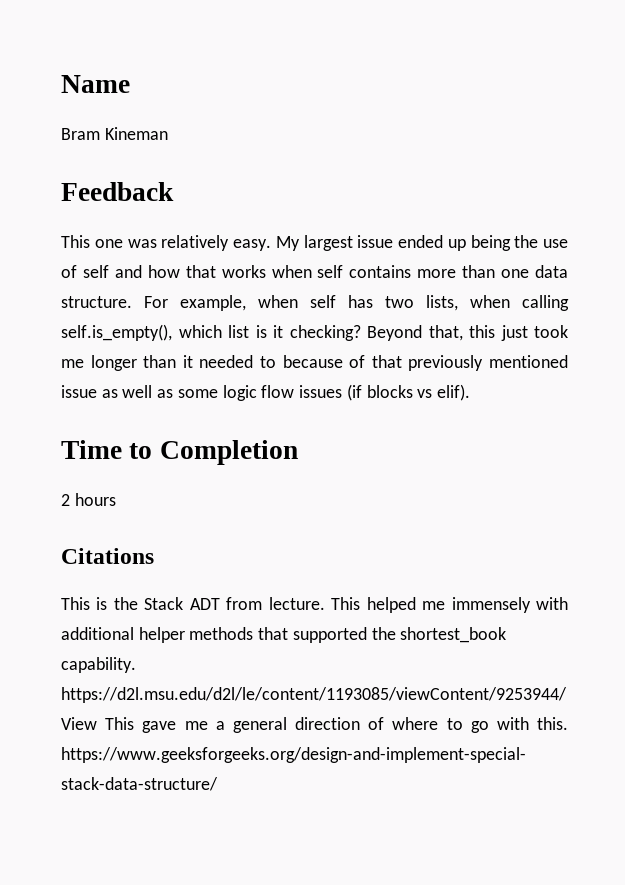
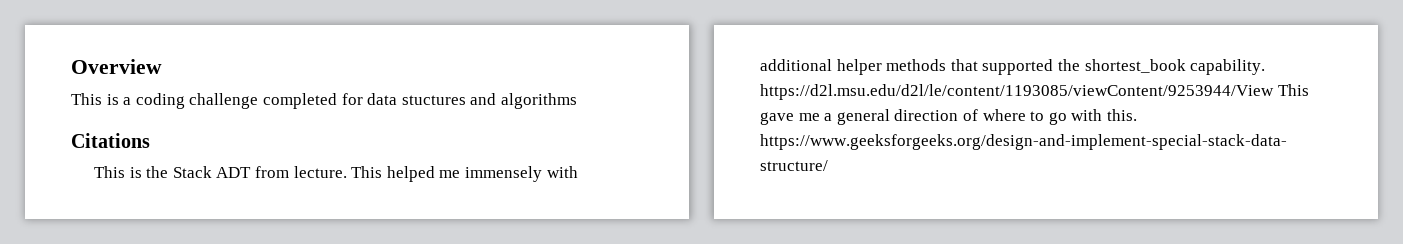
- Name
- Bram Kineman
- Feedback
- This one was relatively easy. My largest issue ended up being the use of self and how that works when self contains more than one data structure. For example, when self has two lists, when calling self.is_empty(), which list is it checking? Beyond that, this just took me longer than it needed to because of that previously mentioned issue as well as some logic flow issues (if blocks vs elif).
- Time to Completion
- 2 hours
+ Overview
+ This is a coding challenge completed for data stuctures and algorithms

